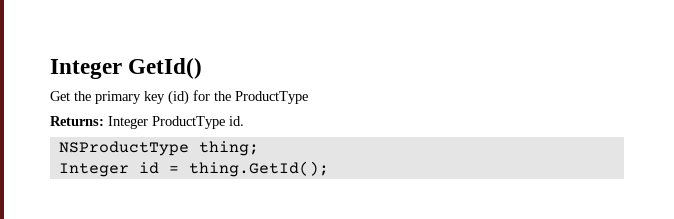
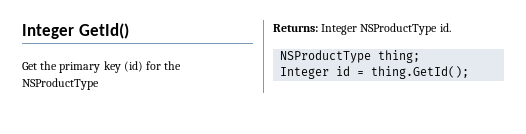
- Get the primary key (id) for the ProductType
+ Get the primary key (id) for the NSProductType
- Returns: Integer ProductType id.
+ Returns: Integer NSProductType id.

